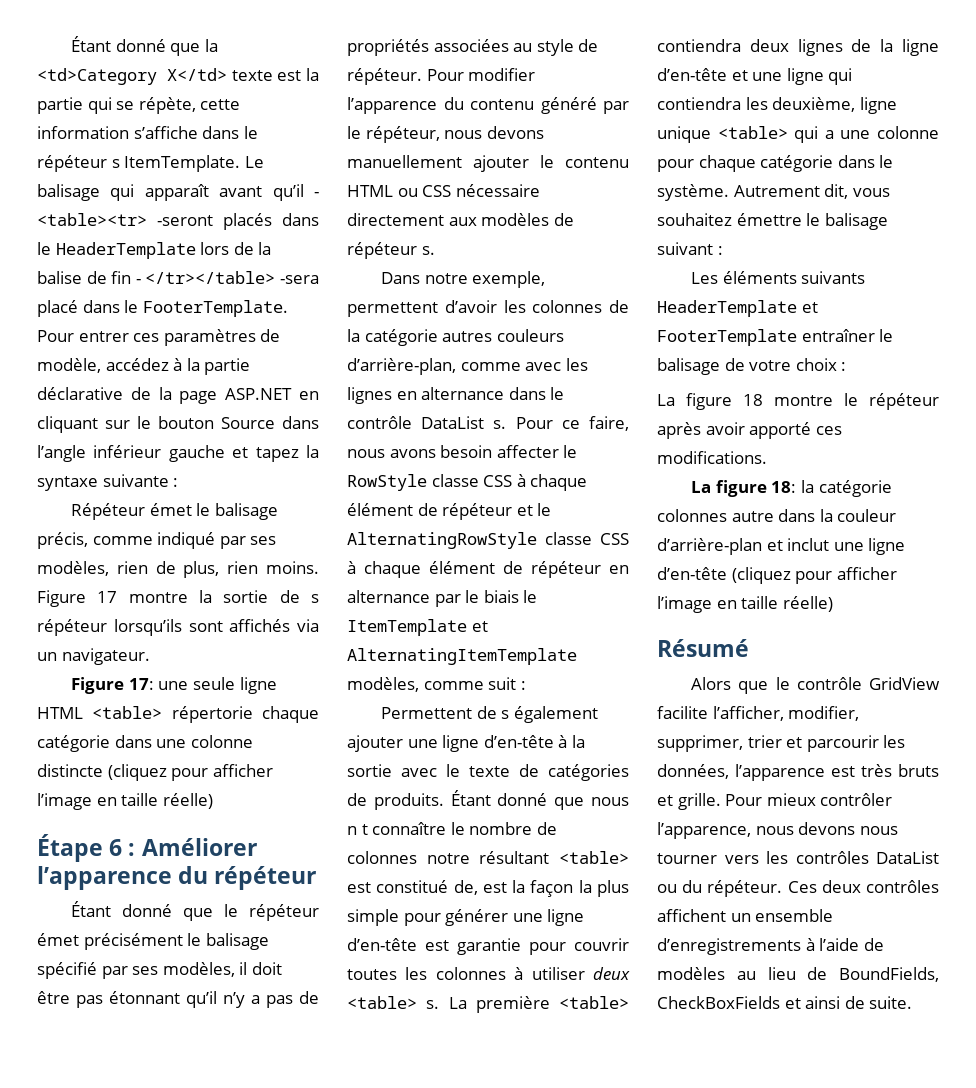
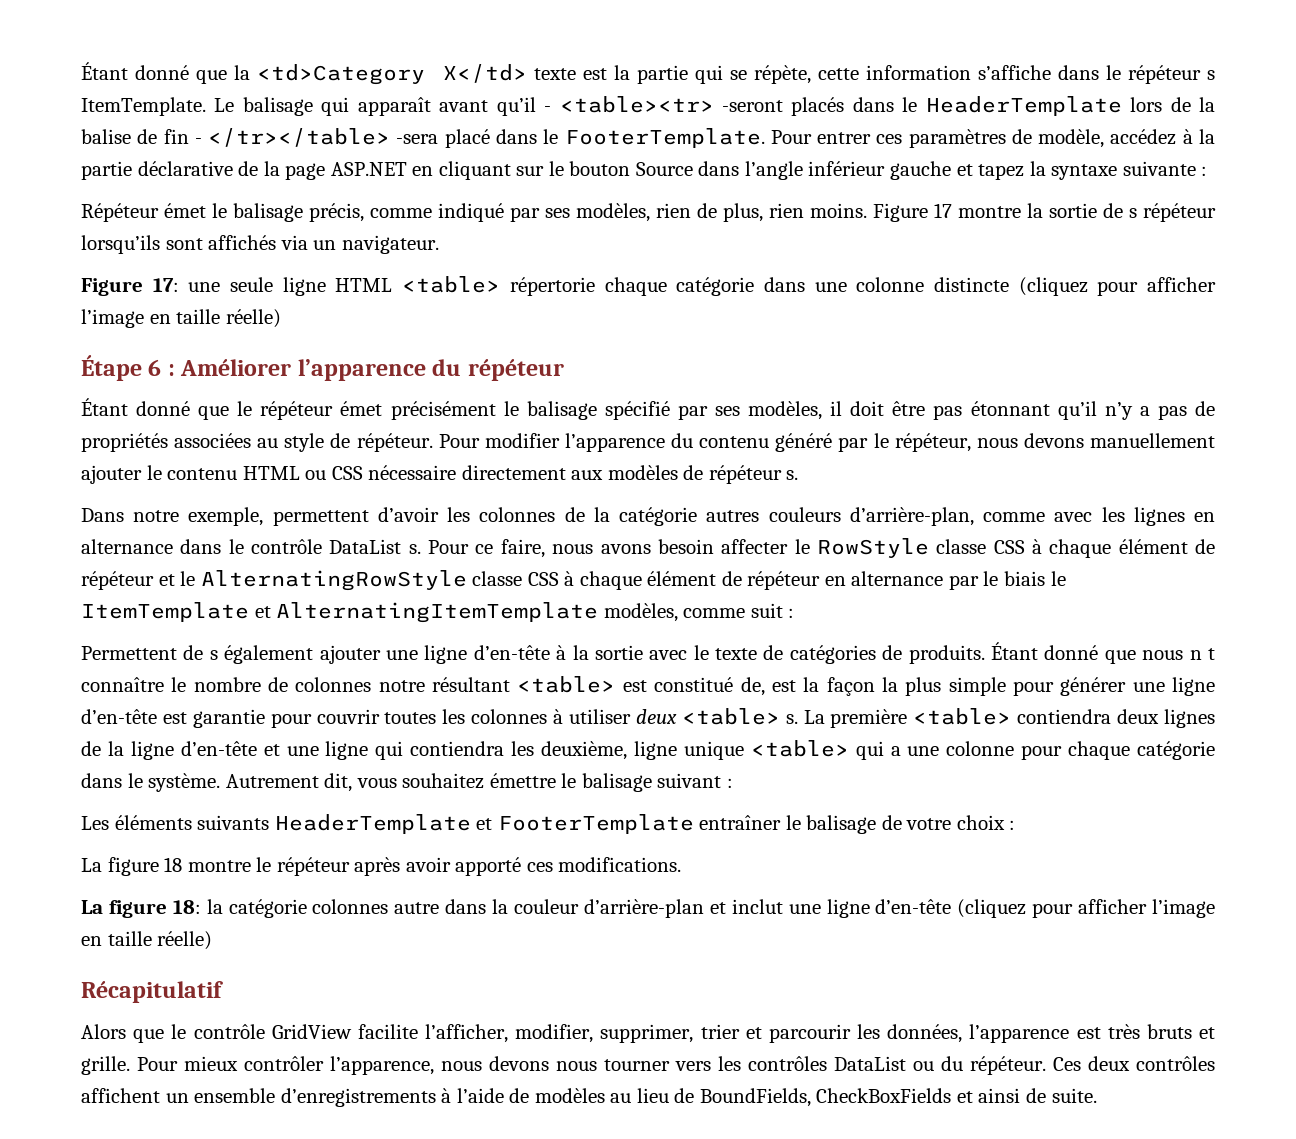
- Résumé
+ Récapitulatif

